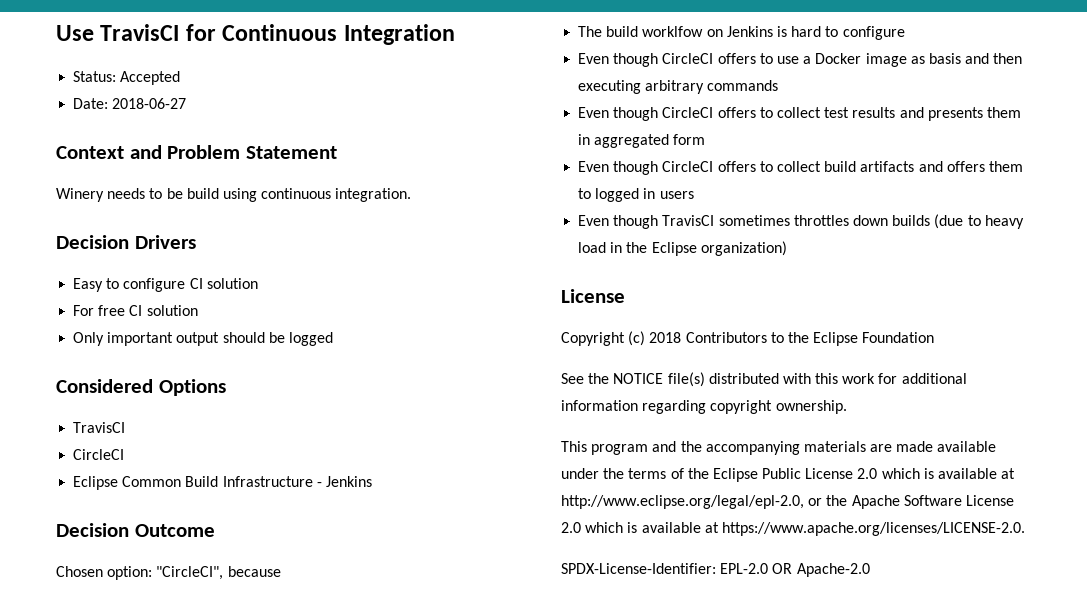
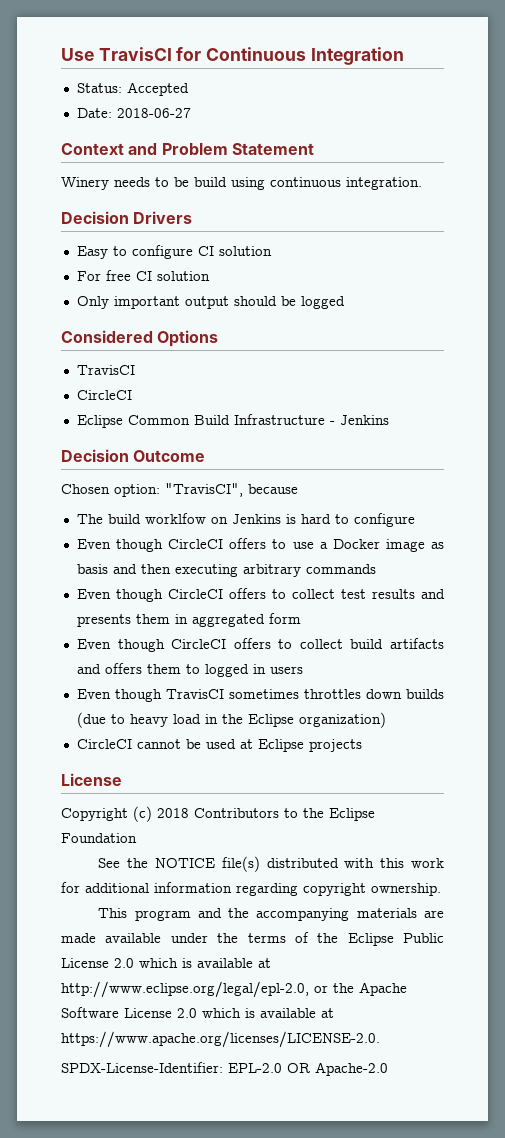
- Chosen option: "CircleCI", because
+ Chosen option: "TravisCI", because
+ CircleCI cannot be used at Eclipse projects

